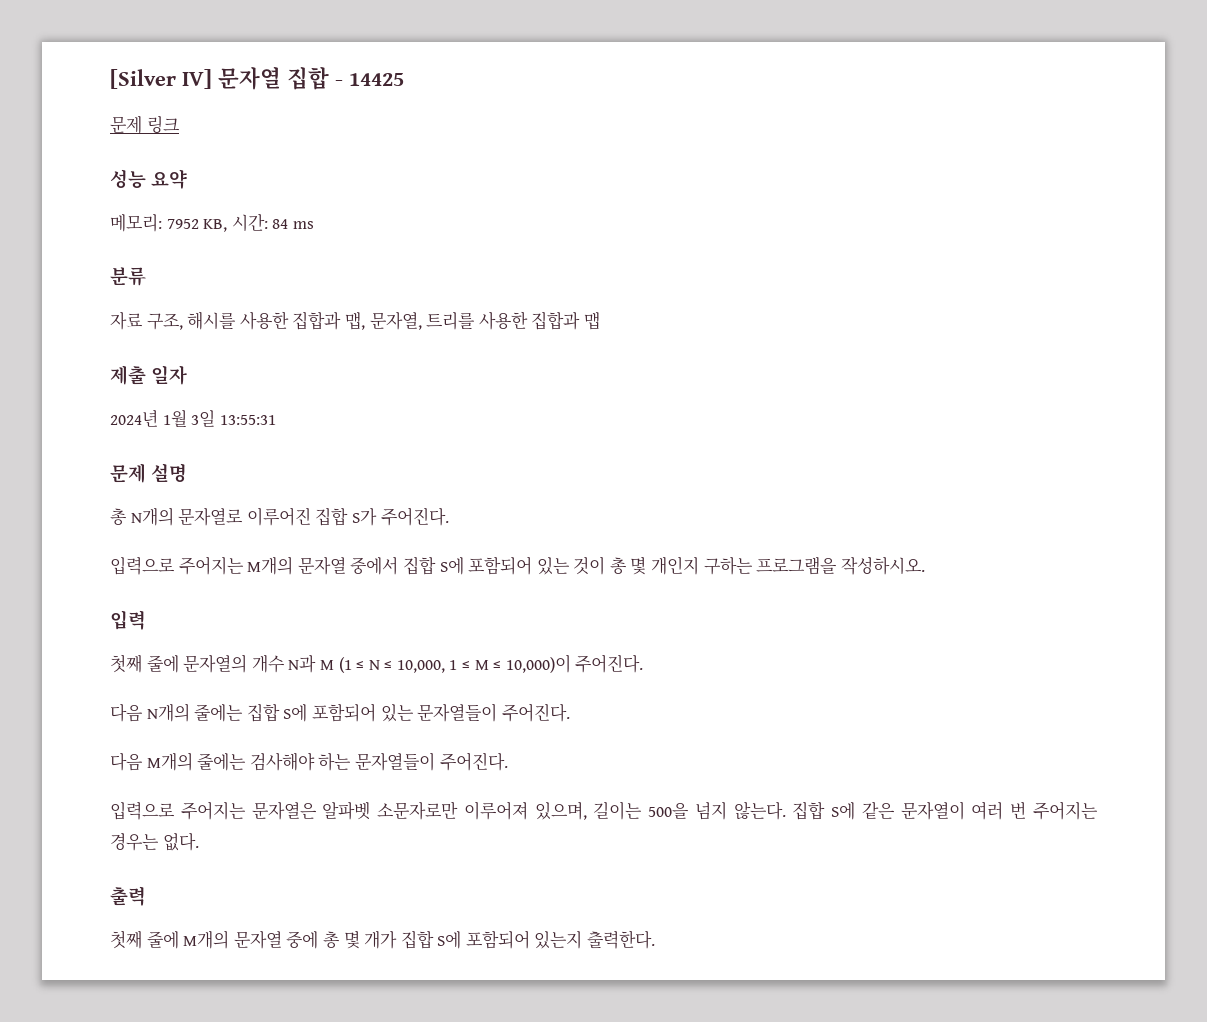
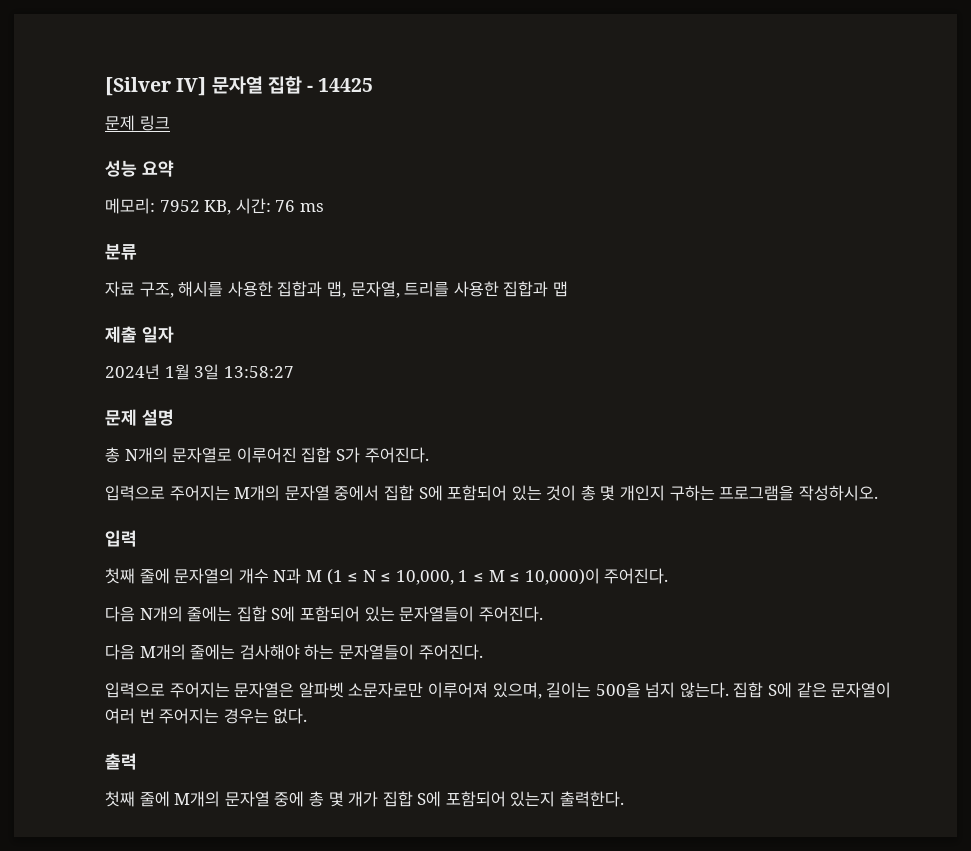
- 메모리: 7952 KB, 시간: 84 ms
+ 메모리: 7952 KB, 시간: 76 ms
- 2024년 1월 3일 13:55:31
+ 2024년 1월 3일 13:58:27

